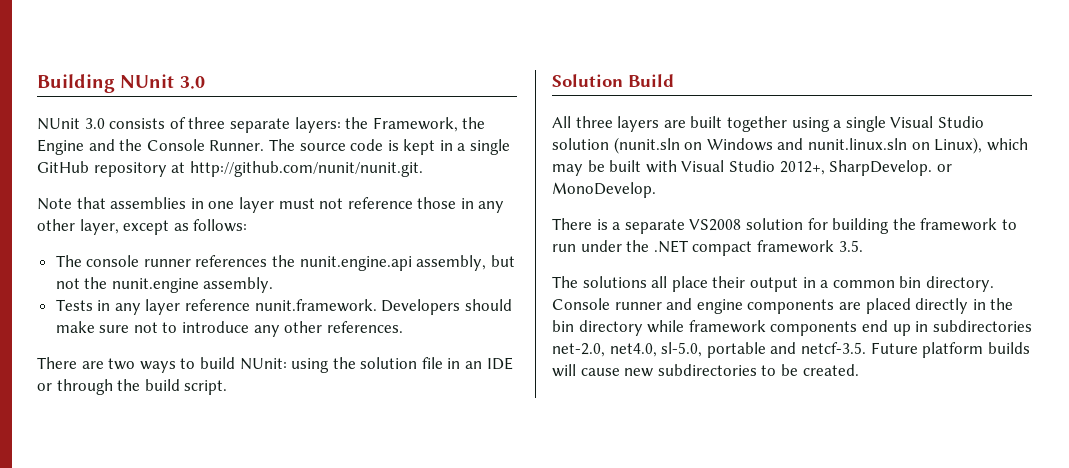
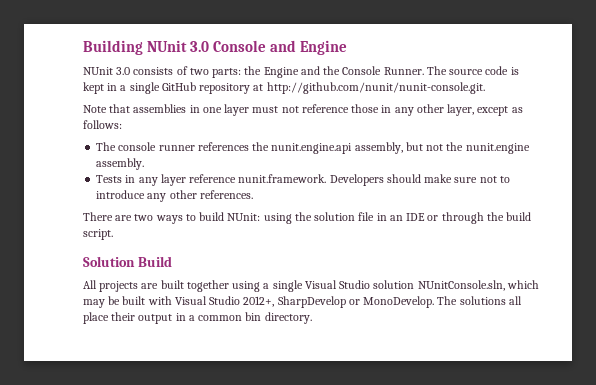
- Building NUnit 3.0
+ Building NUnit 3.0 Console and Engine
- NUnit 3.0 consists of three separate layers: the Framework, the Engine and the Console Runner.
+ NUnit 3.0 consists of two parts: the Engine and the Console Runner.
- The source code is kept in a single GitHub repository at http://github.com/nunit/nunit.git.
+ The source code is kept in a single GitHub repository at http://github.com/nunit/nunit-console.git.
- All three layers are built together using a single Visual Studio solution (nunit.sln on Windows and nunit.linux.sln on Linux), which may be built with Visual Studio 2012+, SharpDevelop. or MonoDevelop.
- There is a separate VS2008 solution for building the framework to run under the .NET compact framework 3.5.
- The solutions all place their output in a common bin directory. Console runner and engine components are placed directly in the bin directory while framework components end up in subdirectories net-2.0, net4.0, sl-5.0, portable and netcf-3.5. Future platform builds will cause new subdirectories to be created.
+ All projects are built together using a single Visual Studio solution NUnitConsole.sln, which may be built with Visual Studio 2012+, SharpDevelop or MonoDevelop. The solutions all place their output in a common bin directory.

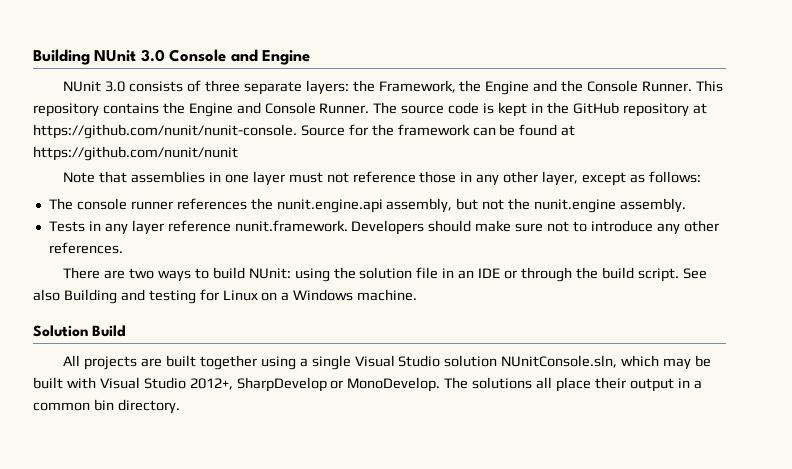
- NUnit 3.0 consists of two parts: the Engine and the Console Runner.
+ NUnit 3.0 consists of three separate layers: the Framework, the Engine and the Console Runner.
+ This repository contains the Engine and Console Runner.
- The source code is kept in a single GitHub repository at http://github.com/nunit/nunit-console.git.
+ The source code is kept in the GitHub repository at https://github.com/nunit/nunit-console. Source for the framework can be found at https://github.com/nunit/nunit
+ See also Building and testing for Linux on a Windows machine.

